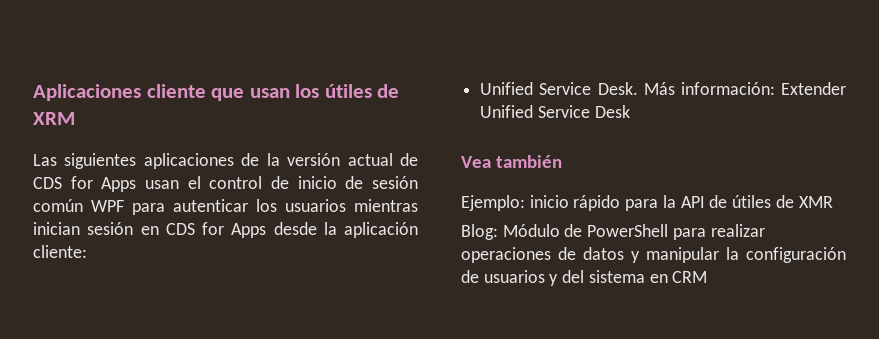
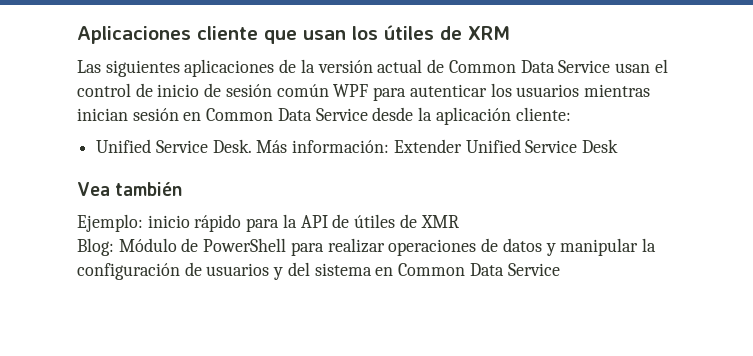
- Las siguientes aplicaciones de la versión actual de CDS for Apps usan el control de inicio de sesión común WPF para autenticar los usuarios mientras inician sesión en CDS for Apps desde la aplicación cliente:
+ Las siguientes aplicaciones de la versión actual de Common Data Service usan el control de inicio de sesión común WPF para autenticar los usuarios mientras inician sesión en Common Data Service desde la aplicación cliente:
- Blog: Módulo de PowerShell para realizar operaciones de datos y manipular la configuración de usuarios y del sistema en CRM
+ Blog: Módulo de PowerShell para realizar operaciones de datos y manipular la configuración de usuarios y del sistema en Common Data Service

